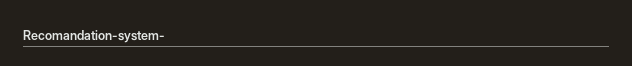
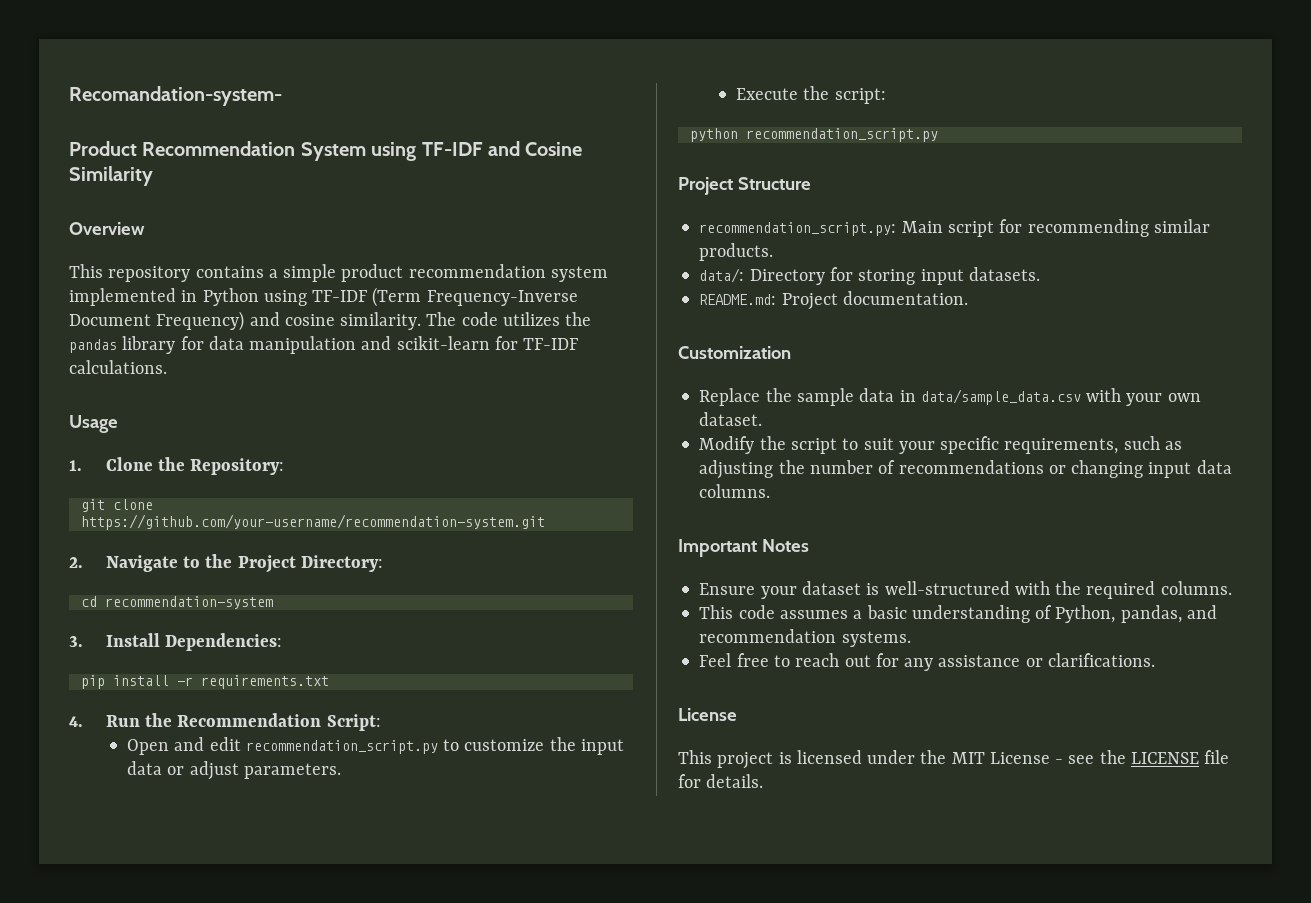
+ Product Recommendation System using TF-IDF and Cosine Similarity
+ Overview
+ This repository contains a simple product recommendation system implemented in Python using TF-IDF (Term Frequency-Inverse Document Frequency) and cosine similarity. The code utilizes the pandas library for data manipulation and scikit-learn for TF-IDF calculations.
+ Usage
+ 1. Clone the Repository:
+ git clone https://github.com/your-username/recommendation-system.git
+ 2. Navigate to the Project Directory:
+ cd recommendation-system
+ 3. Install Dependencies:
+ pip install -r requirements.txt
+ 4. Run the Recommendation Script:
+ Open and edit recommendation_script.py to customize the input data or adjust parameters.
+ Execute the script:
+ python recommendation_script.py
+ Project Structure
+ recommendation_script.py: Main script for recommending similar products.
+ data/: Directory for storing input datasets.
+ README.md: Project documentation.
+ Customization
+ Replace the sample data in data/sample_data.csv with your own dataset.
+ Modify the script to suit your specific requirements, such as adjusting the number of recommendations or changing input data columns.
+ Important Notes
+ Ensure your dataset is well-structured with the required columns.
+ This code assumes a basic understanding of Python, pandas, and recommendation systems.
+ Feel free to reach out for any assistance or clarifications.
+ License
+ This project is licensed under the MIT License - see the LICENSE file for details.

